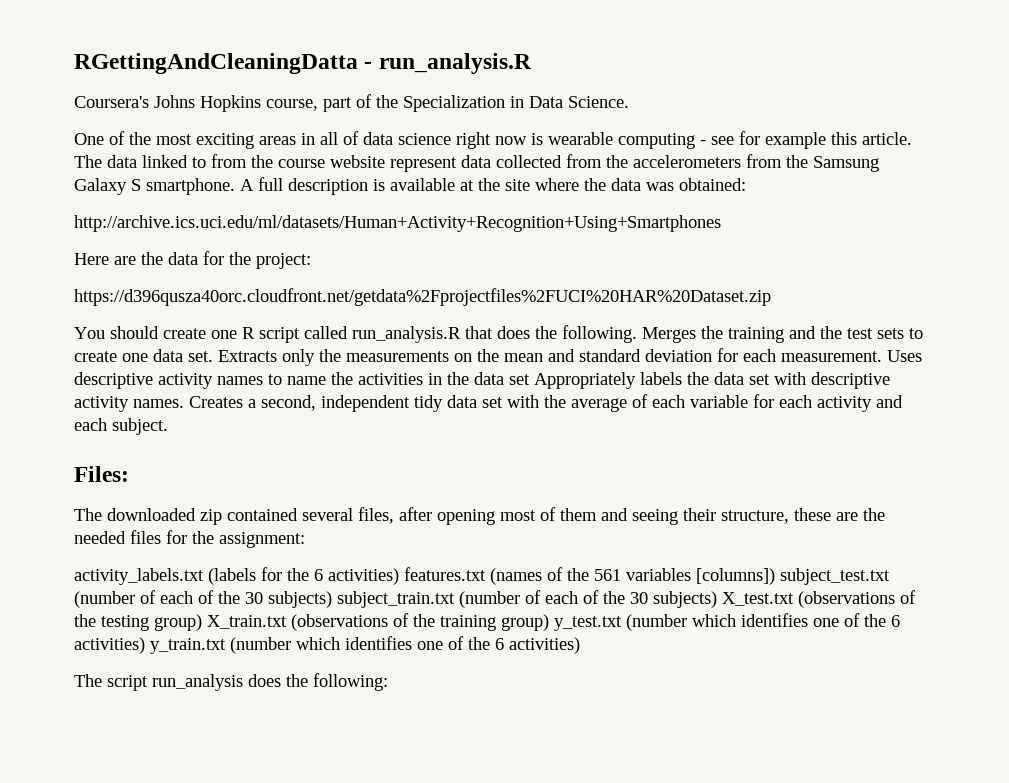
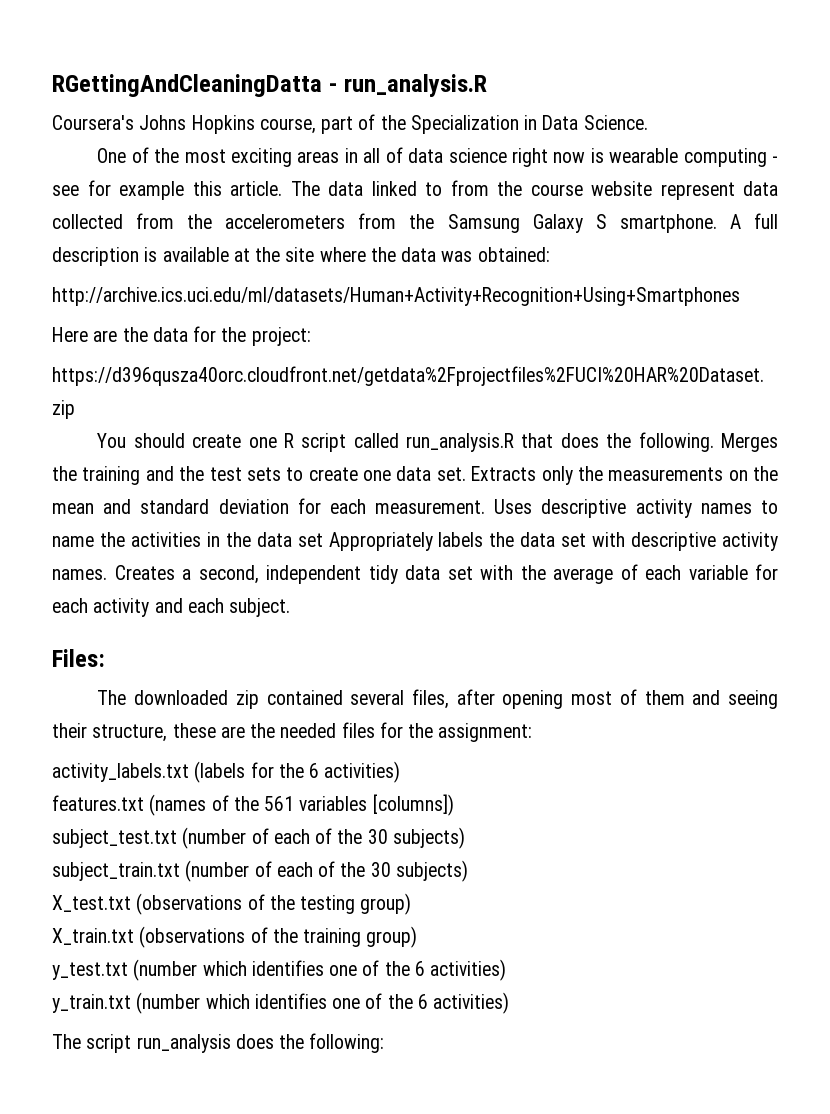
- activity_labels.txt (labels for the 6 activities) features.txt (names of the 561 variables [columns]) subject_test.txt (number of each of the 30 subjects) subject_train.txt (number of each of the 30 subjects) X_test.txt (observations of the testing group) X_train.txt (observations of the training group) y_test.txt (number which identifies one of the 6 activities) y_train.txt (number which identifies one of the 6 activities)
+ activity_labels.txt (labels for the 6 activities)
+ features.txt (names of the 561 variables [columns])
+ subject_test.txt (number of each of the 30 subjects)
+ subject_train.txt (number of each of the 30 subjects)
+ X_test.txt (observations of the testing group)
+ X_train.txt (observations of the training group)
+ y_test.txt (number which identifies one of the 6 activities)
+ y_train.txt (number which identifies one of the 6 activities)

